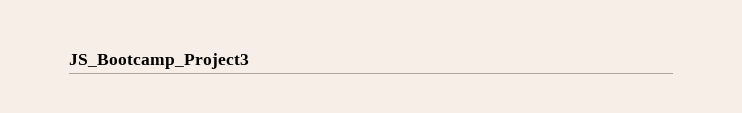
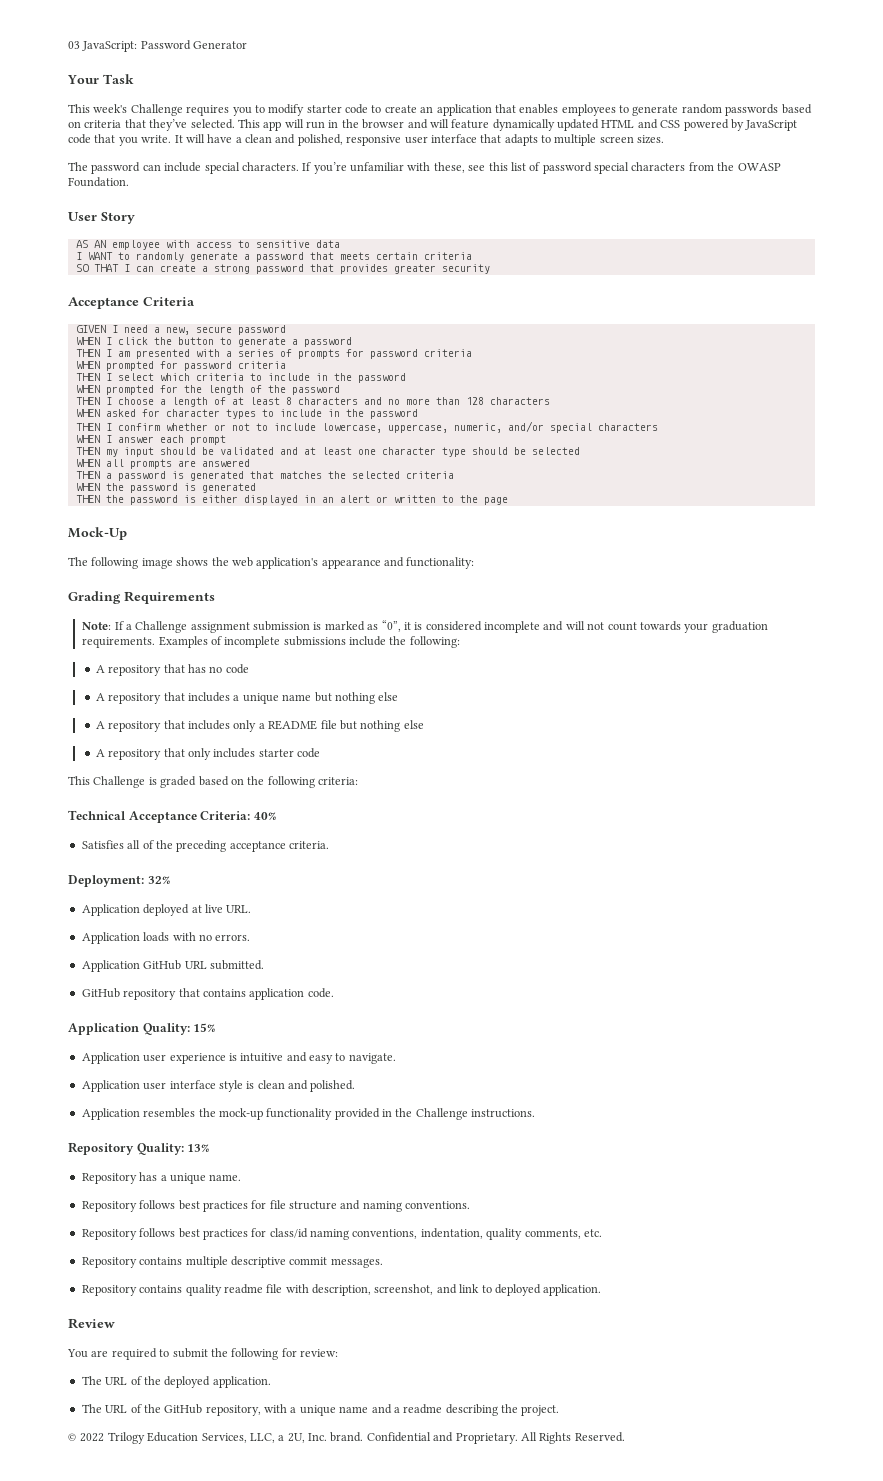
- JS_Bootcamp_Project3
+ 03 JavaScript: Password Generator
+ Your Task
+ This week's Challenge requires you to modify starter code to create an application that enables employees to generate random passwords based on criteria that they’ve selected. This app will run in the browser and will feature dynamically updated HTML and CSS powered by JavaScript code that you write. It will have a clean and polished, responsive user interface that adapts to multiple screen sizes.
+ The password can include special characters. If you’re unfamiliar with these, see this list of password special characters from the OWASP Foundation.
+ User Story
+ AS AN employee with access to sensitive data
+ I WANT to randomly generate a password that meets certain criteria
+ SO THAT I can create a strong password that provides greater security
+ Acceptance Criteria
+ GIVEN I need a new, secure password
+ WHEN I click the button to generate a password
+ THEN I am presented with a series of prompts for password criteria
+ WHEN prompted for password criteria
+ THEN I select which criteria to include in the password
+ WHEN prompted for the length of the password
+ THEN I choose a length of at least 8 characters and no more than 128 characters
+ WHEN asked for character types to include in the password
+ THEN I confirm whether or not to include lowercase, uppercase, numeric, and/or special characters
+ WHEN I answer each prompt
+ THEN my input should be validated and at least one character type should be selected
+ WHEN all prompts are answered
+ THEN a password is generated that matches the selected criteria
+ WHEN the password is generated
+ THEN the password is either displayed in an alert or written to the page
+ Mock-Up
+ The following image shows the web application's appearance and functionality:
+ Grading Requirements
+ Note: If a Challenge assignment submission is marked as “0”, it is considered incomplete and will not count towards your graduation requirements. Examples of incomplete submissions include the following:
+ A repository that has no code
+ A repository that includes a unique name but nothing else
+ A repository that includes only a README file but nothing else
+ A repository that only includes starter code
+ This Challenge is graded based on the following criteria:
+ Technical Acceptance Criteria: 40%
+ Satisfies all of the preceding acceptance criteria.
+ Deployment: 32%
+ Application deployed at live URL.
+ Application loads with no errors.
+ Application GitHub URL submitted.
+ GitHub repository that contains application code.
+ Application Quality: 15%
+ Application user experience is intuitive and easy to navigate.
+ Application user interface style is clean and polished.
+ Application resembles the mock-up functionality provided in the Challenge instructions.
+ Repository Quality: 13%
+ Repository has a unique name.
+ Repository follows best practices for file structure and naming conventions.
+ Repository follows best practices for class/id naming conventions, indentation, quality comments, etc.
+ Repository contains multiple descriptive commit messages.
+ Repository contains quality readme file with description, screenshot, and link to deployed application.
+ Review
+ You are required to submit the following for review:
+ The URL of the deployed application.
+ The URL of the GitHub repository, with a unique name and a readme describing the project.
+ © 2022 Trilogy Education Services, LLC, a 2U, Inc. brand. Confidential and Proprietary. All Rights Reserved.

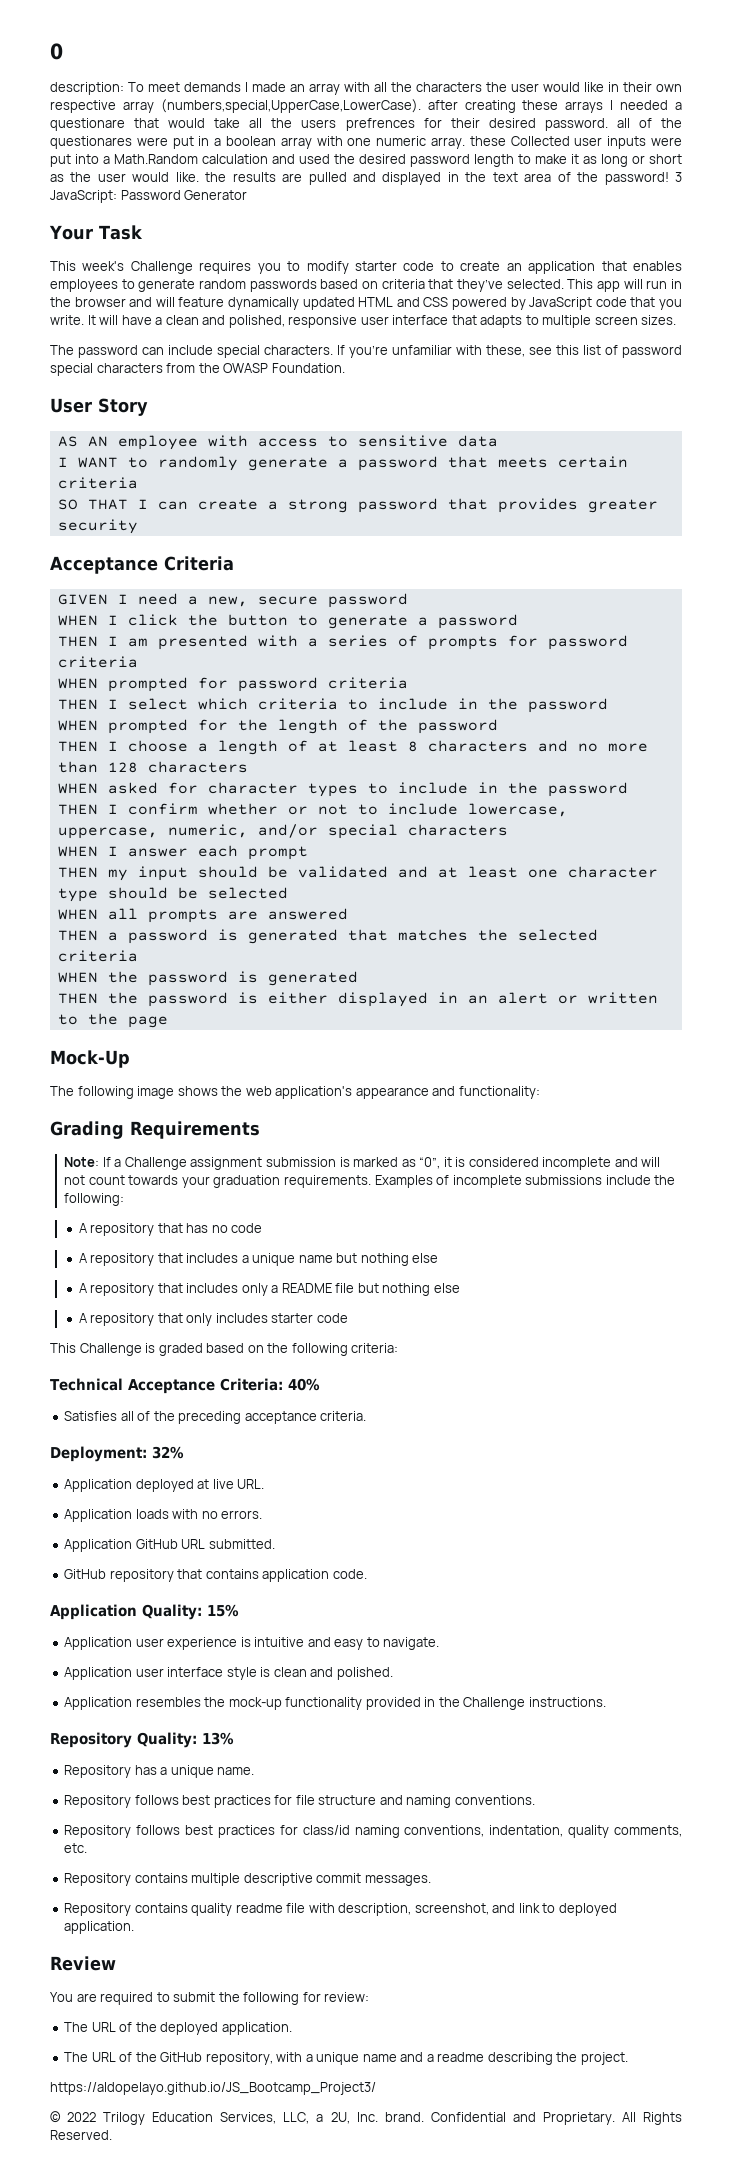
- 03 JavaScript: Password Generator
+ 0
+ description: To meet demands I made an array with all the characters the user would like in their own respective array (numbers,special,UpperCase,LowerCase). after creating these arrays I needed a questionare that would take all the users prefrences for their desired password. all of the questionares were put in a boolean array with one numeric array. these Collected user inputs were put into a Math.Random calculation and used the desired password length to make it as long or short as the user would like. the results are pulled and displayed in the text area of the password! 3 JavaScript: Password Generator
+ https://aldopelayo.github.io/JS_Bootcamp_Project3/

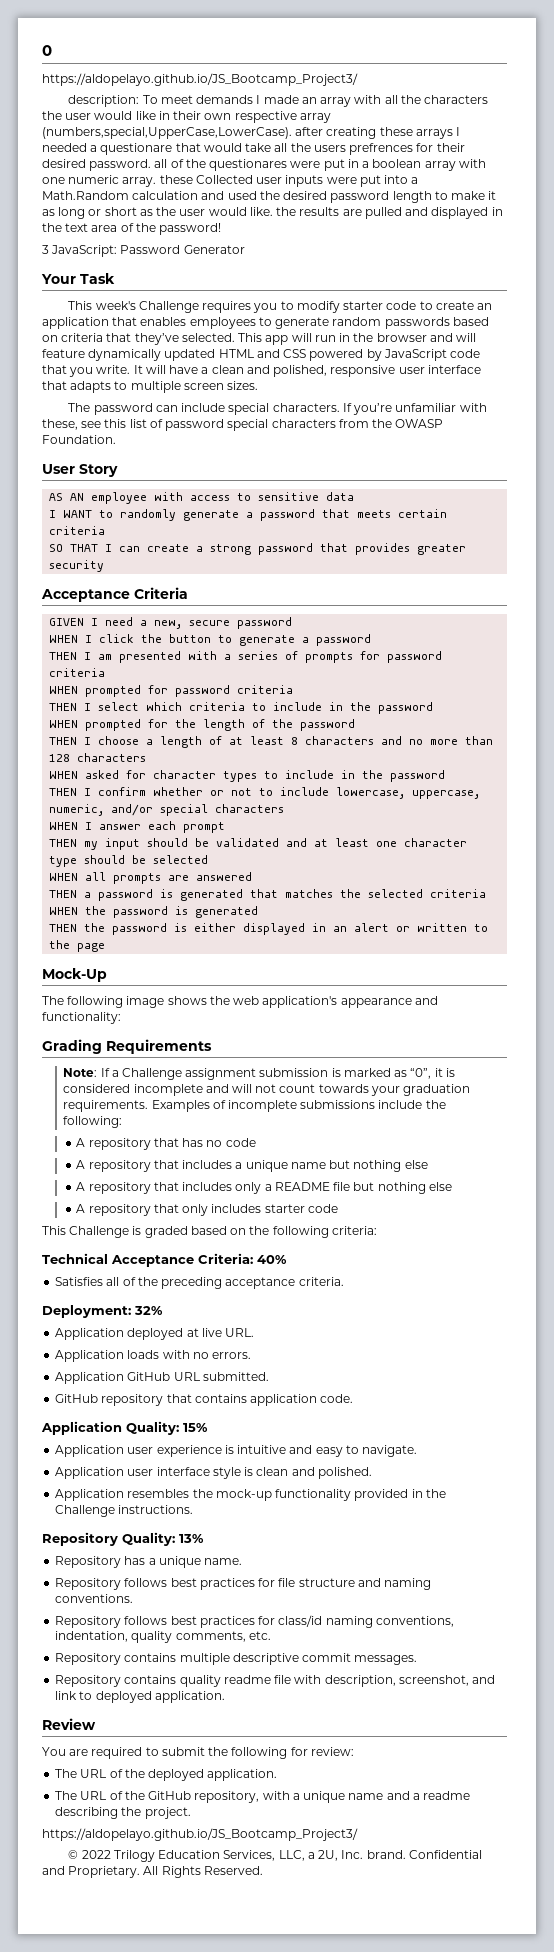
  0
+ https://aldopelayo.github.io/JS_Bootcamp_Project3/
- To meet demands I made an array with all the characters the user would like in their own respective array (numbers,special,UpperCase,LowerCase). after creating these arrays I needed a questionare that would take all the users prefrences for their desired password. all of the questionares were put in a boolean array with one numeric array. these Collected user inputs were put into a Math.Random calculation and used the desired password length to make it as long or short as the user would like. the results are pulled and displayed in the text area of the password! 3 JavaScript:
+ To meet demands I made an array with all the characters the user would like in their own respective array (numbers,special,UpperCase,LowerCase). after creating these arrays I needed a questionare that would take all the users prefrences for their desired password. all of the questionares were put in a boolean array with one numeric array. these Collected user inputs were put into a Math.Random calculation and used the desired password length to make it as long or short as the user would like. the results are pulled and displayed in the text area of the password!
+ 3 JavaScript:

